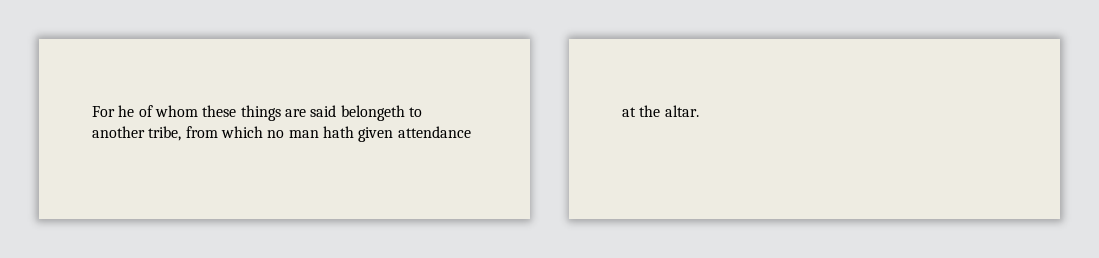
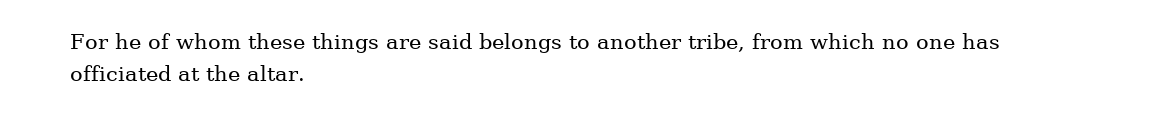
- For he of whom these things are said belongeth to another tribe, from which no man hath given attendance at the altar.
+ For he of whom these things are said belongs to another tribe, from which no one has officiated at the altar.

